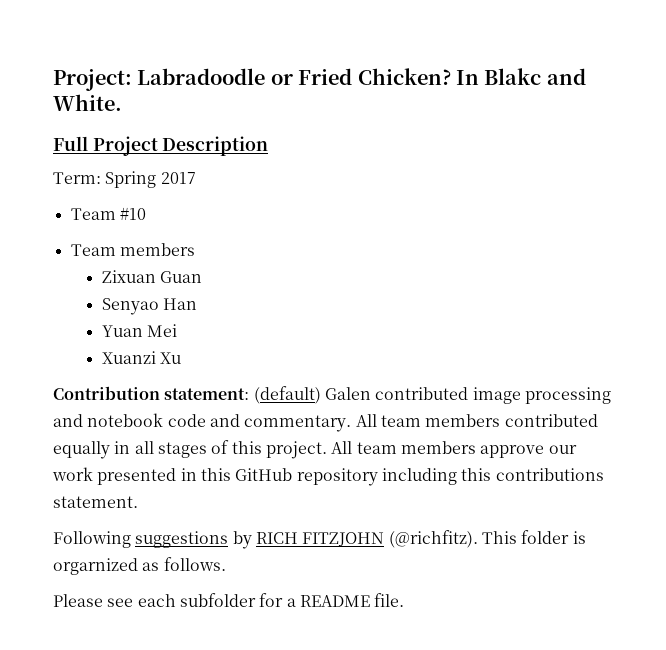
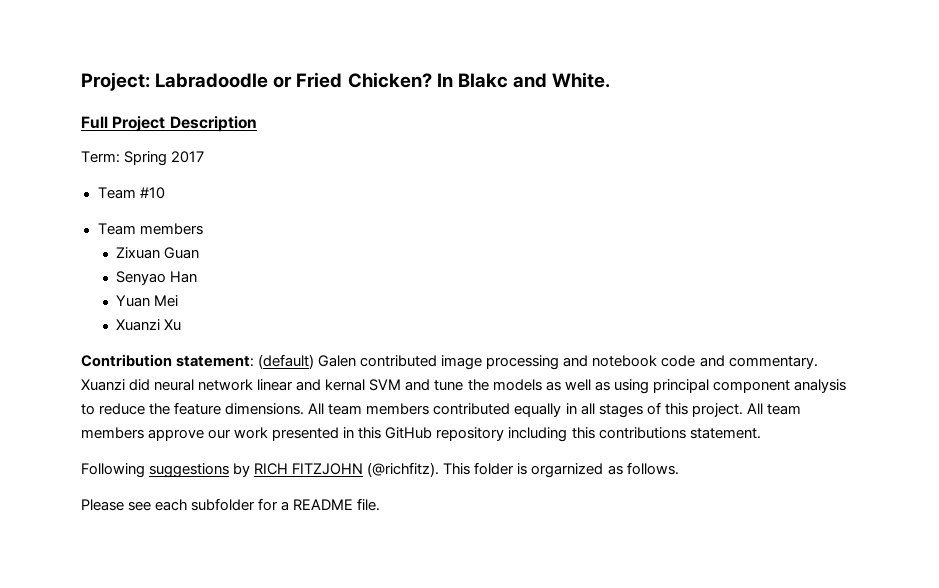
+ Xuanzi did neural network linear and kernal SVM and tune the models as well as using principal component analysis to reduce the feature dimensions.

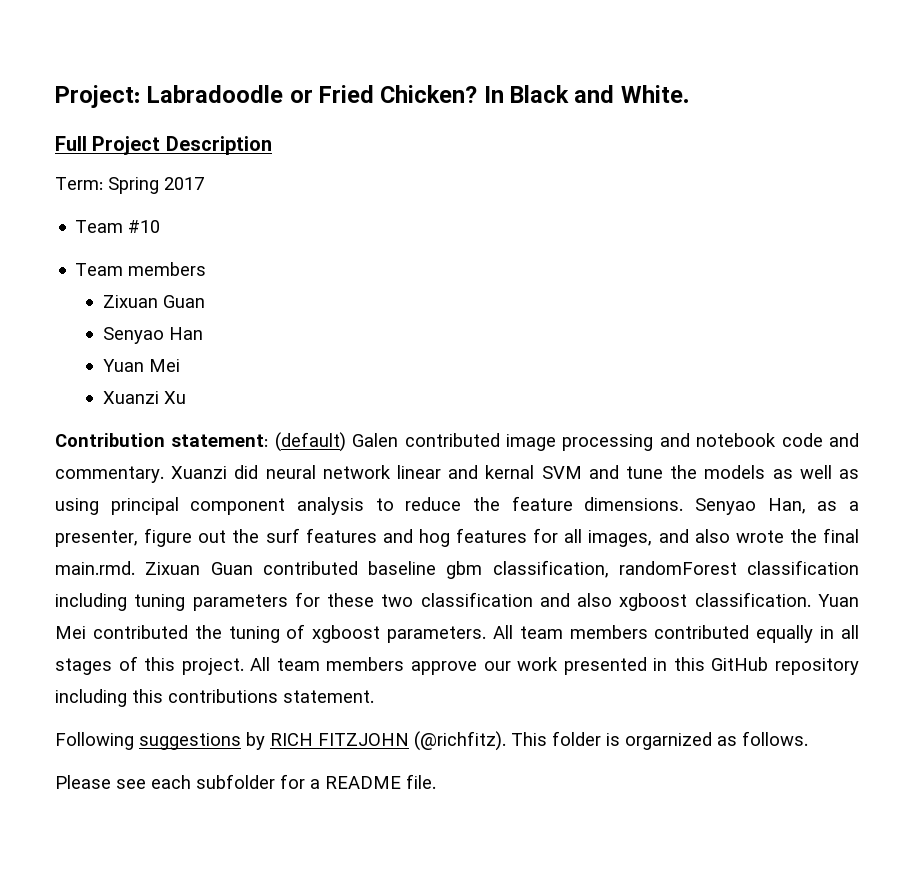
- In Blakc and White.
+ In Black and White.
+ Senyao Han, as a presenter, figure out the surf features and hog features for all images, and also wrote the final main.rmd. Zixuan Guan contributed baseline gbm classification, randomForest classification including tuning parameters for these two classification and also xgboost classification. Yuan Mei contributed the tuning of xgboost parameters.

